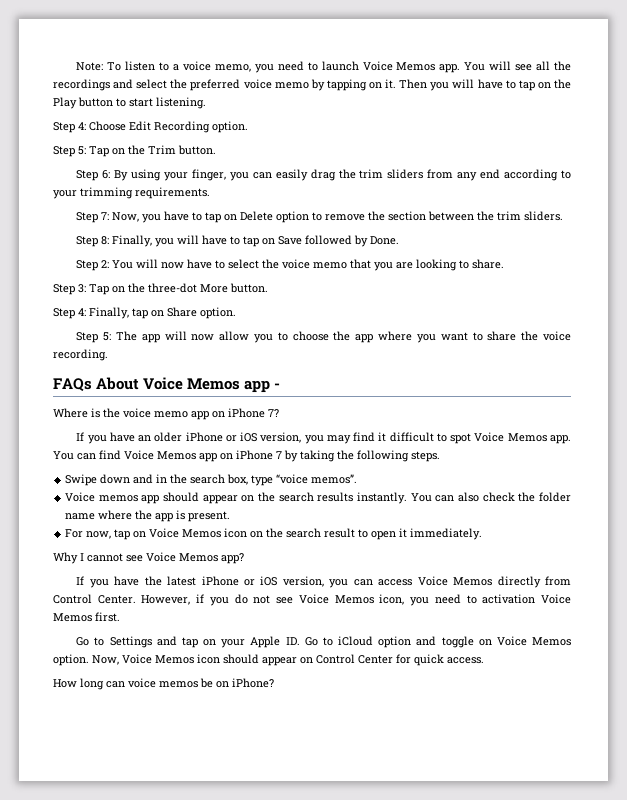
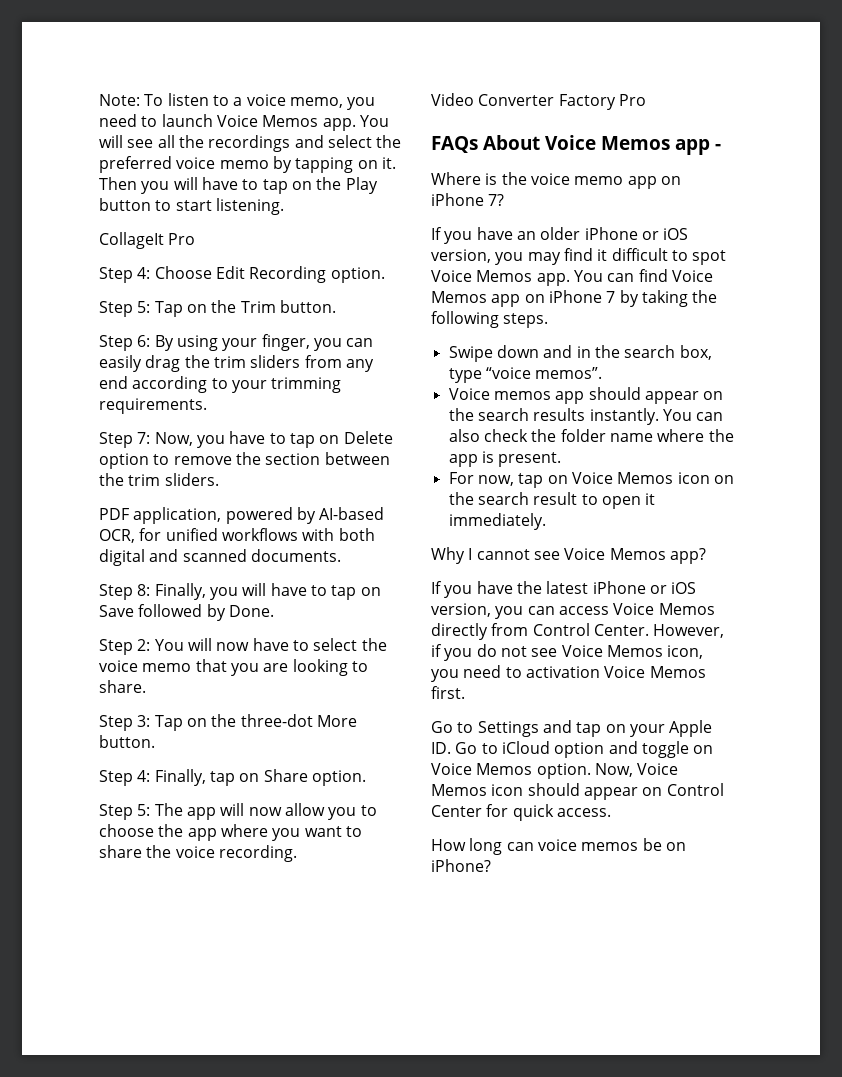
+ CollageIt Pro
+ PDF application, powered by AI-based OCR, for unified workflows with both digital and scanned documents.
+ Video Converter Factory Pro

